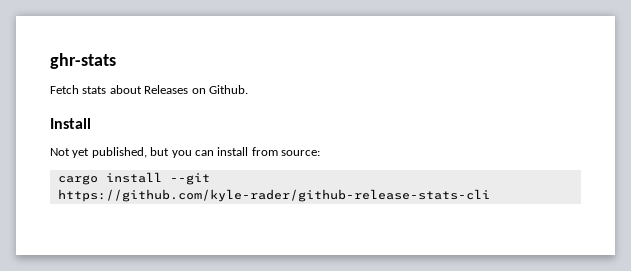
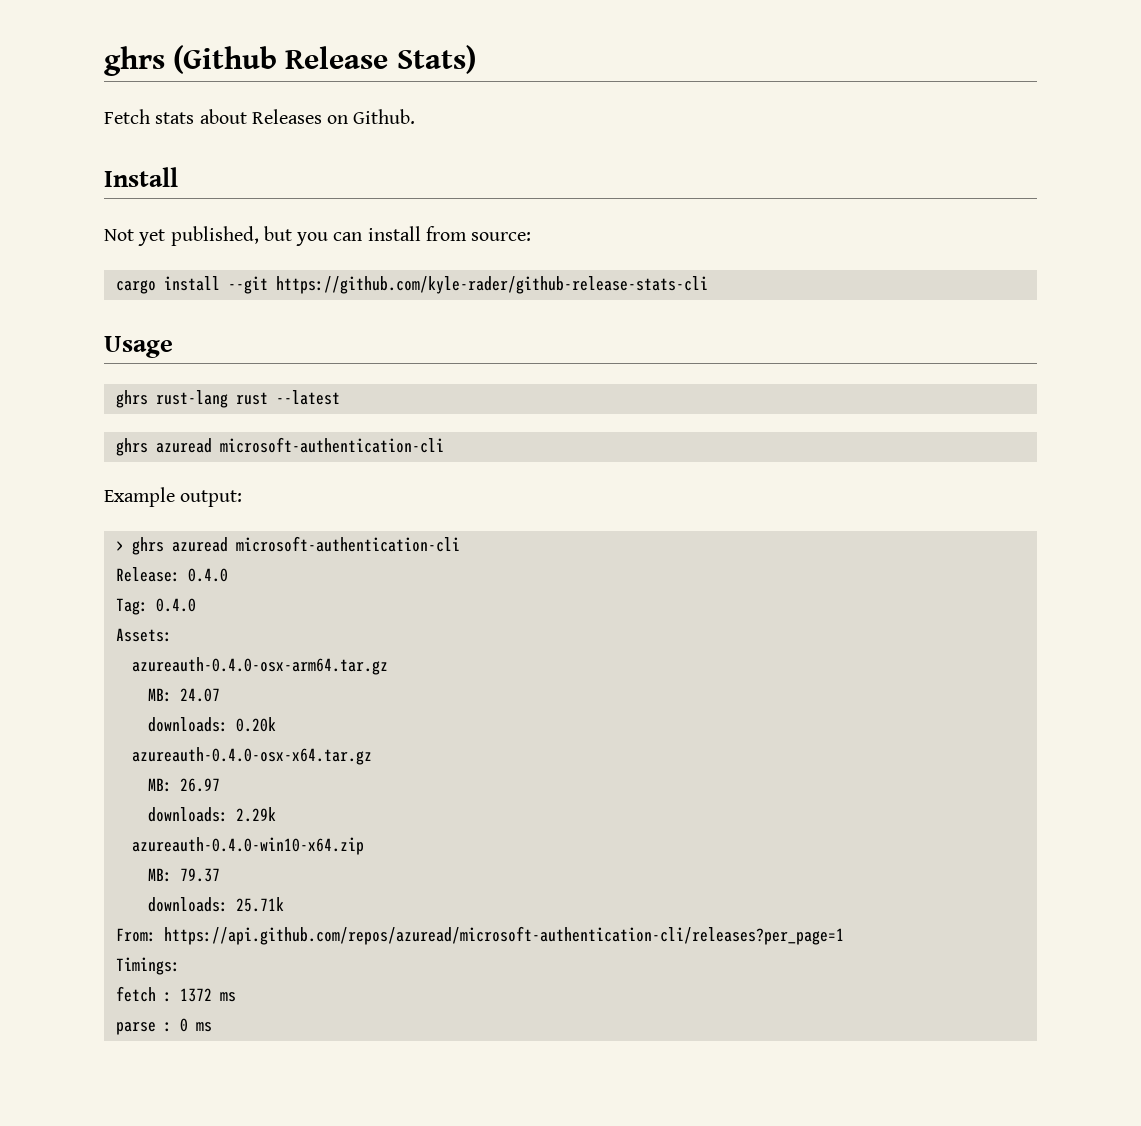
- ghr-stats
+ ghrs (Github Release Stats)
+ Usage
+ ghrs rust-lang rust --latest
+ ghrs azuread microsoft-authentication-cli
+ Example output:
+ > ghrs azuread microsoft-authentication-cli
+ Release: 0.4.0
+ Tag: 0.4.0
+ Assets:
+ azureauth-0.4.0-osx-arm64.tar.gz
+ MB: 24.07
+ downloads: 0.20k
+ azureauth-0.4.0-osx-x64.tar.gz
+ MB: 26.97
+ downloads: 2.29k
+ azureauth-0.4.0-win10-x64.zip
+ MB: 79.37
+ downloads: 25.71k
+ From: https://api.github.com/repos/azuread/microsoft-authentication-cli/releases?per_page=1
+ Timings:
+ fetch : 1372 ms
+ parse : 0 ms

